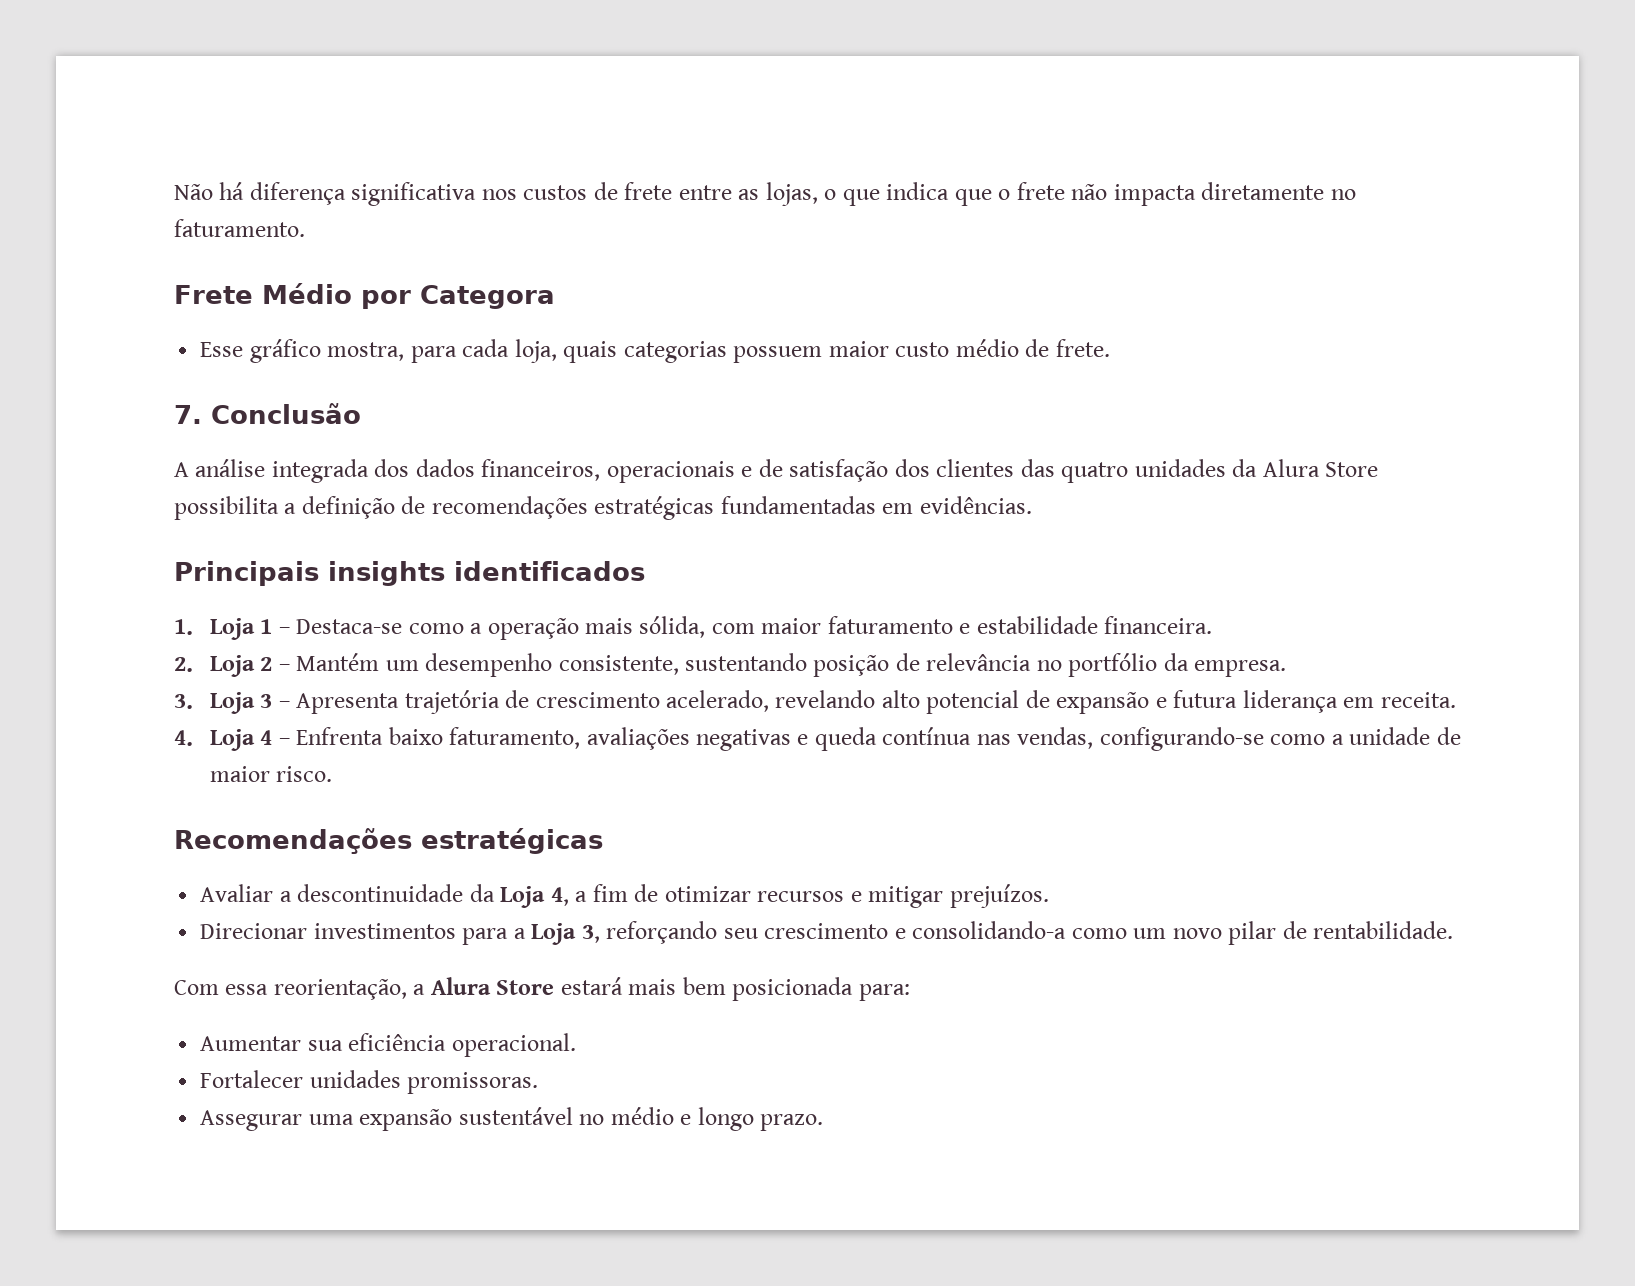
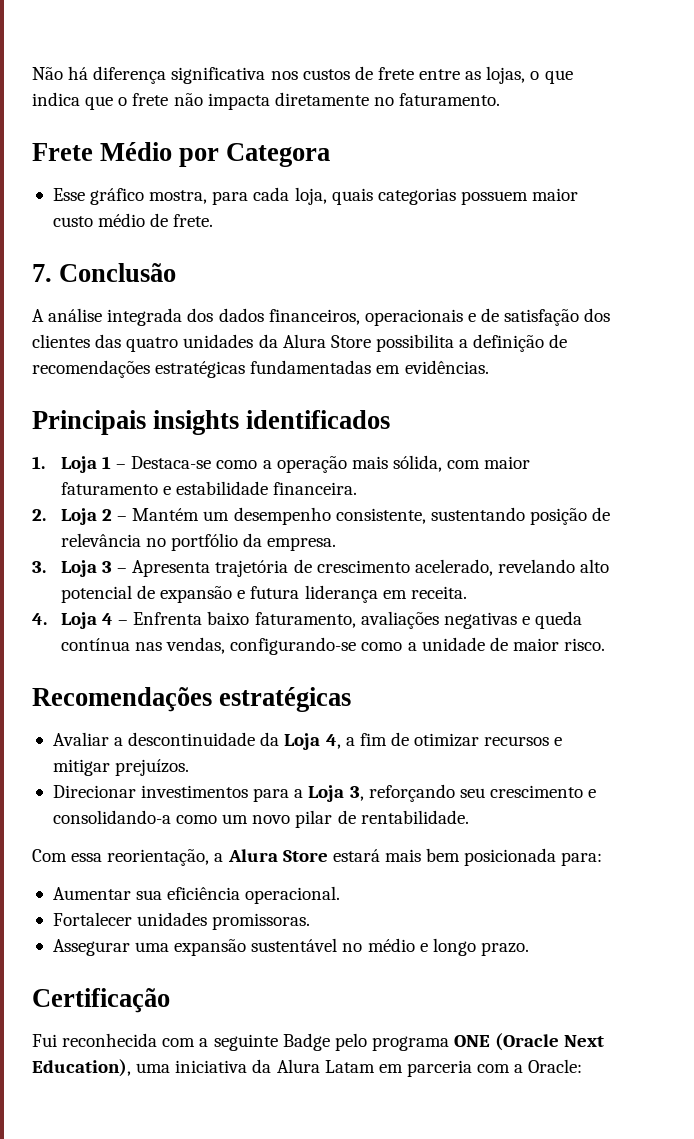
+ Certificação
+ Fui reconhecida com a seguinte Badge pelo programa ONE (Oracle Next Education), uma iniciativa da Alura Latam em parceria com a Oracle:

